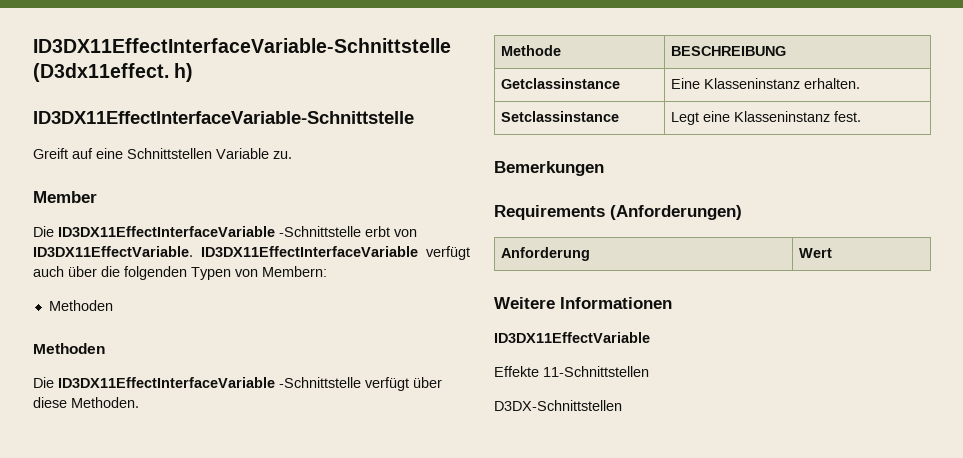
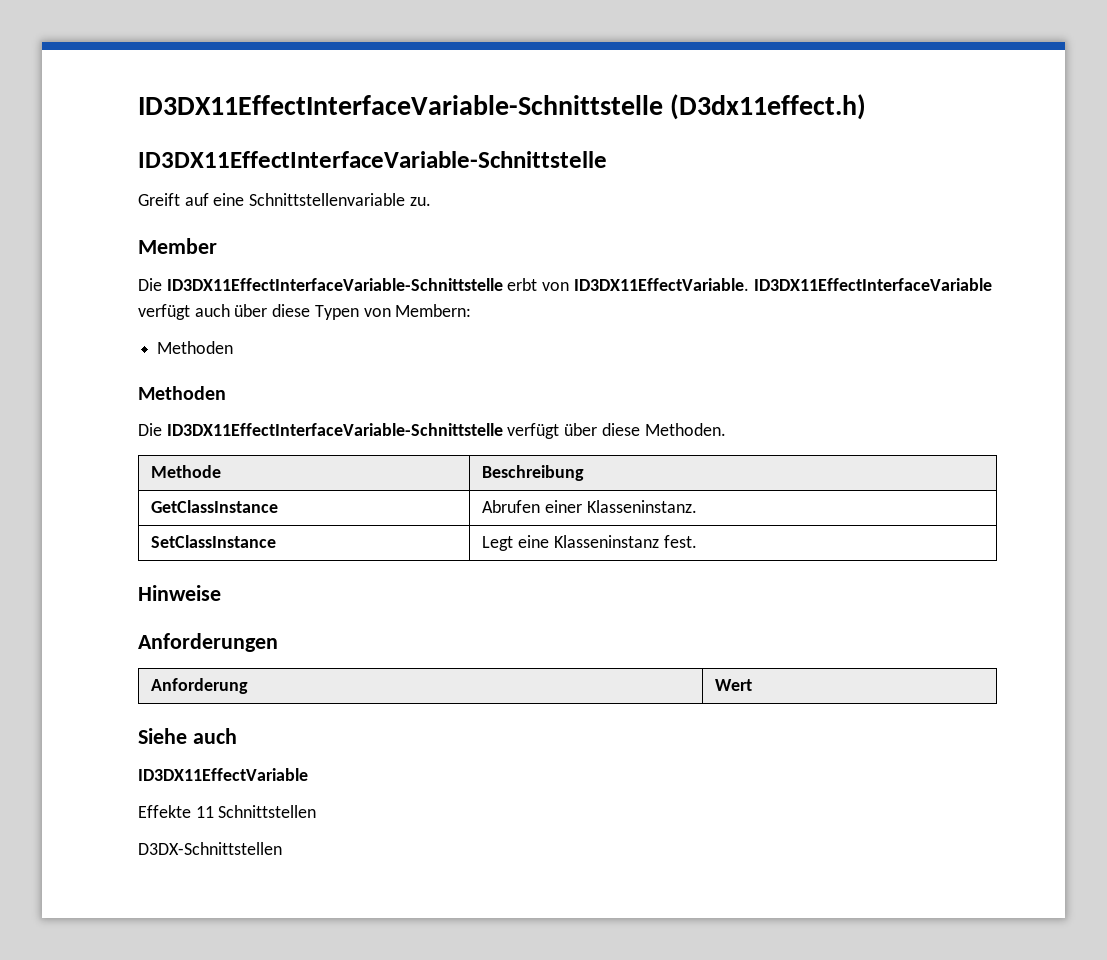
- ID3DX11EffectInterfaceVariable-Schnittstelle (D3dx11effect. h)
+ ID3DX11EffectInterfaceVariable-Schnittstelle (D3dx11effect.h)
- Greift auf eine Schnittstellen Variable zu.
+ Greift auf eine Schnittstellenvariable zu.
- Die ID3DX11EffectInterfaceVariable -Schnittstelle erbt von ID3DX11EffectVariable.
+ Die ID3DX11EffectInterfaceVariable-Schnittstelle erbt von ID3DX11EffectVariable.
- ID3DX11EffectInterfaceVariable verfügt auch über die folgenden Typen von Membern:
+ ID3DX11EffectInterfaceVariable verfügt auch über diese Typen von Membern:
- Die ID3DX11EffectInterfaceVariable -Schnittstelle verfügt über diese Methoden.
+ Die ID3DX11EffectInterfaceVariable-Schnittstelle verfügt über diese Methoden.
- Methode | BESCHREIBUNG
- Getclassinstance | Eine Klasseninstanz erhalten.
- Setclassinstance | Legt eine Klasseninstanz fest.
+ Methode | Beschreibung
+ GetClassInstance | Abrufen einer Klasseninstanz.
+ SetClassInstance | Legt eine Klasseninstanz fest.
- Bemerkungen
- Requirements (Anforderungen)
+ Hinweise
+ Anforderungen
- Weitere Informationen
+ Siehe auch
- Effekte 11-Schnittstellen
+ Effekte 11 Schnittstellen

